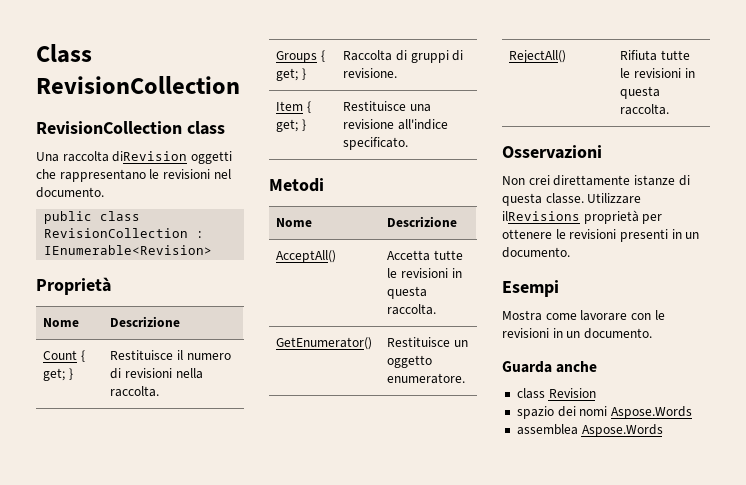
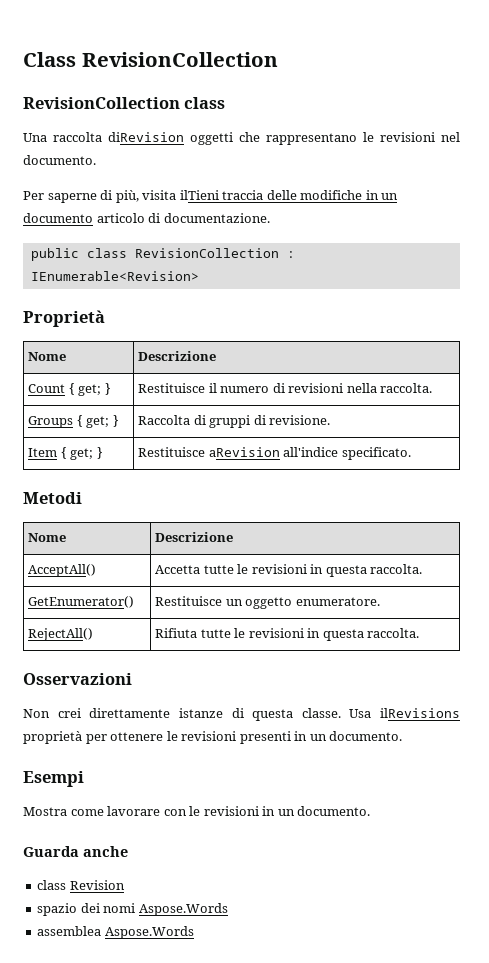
+ Per saperne di più, visita ilTieni traccia delle modifiche in un documento articolo di documentazione.
- Item { get; } | Restituisce una revisione all'indice specificato.
+ Item { get; } | Restituisce aRevision all'indice specificato.
- Utilizzare ilRevisions proprietà per ottenere le revisioni presenti in un documento.
+ Usa ilRevisions proprietà per ottenere le revisioni presenti in un documento.

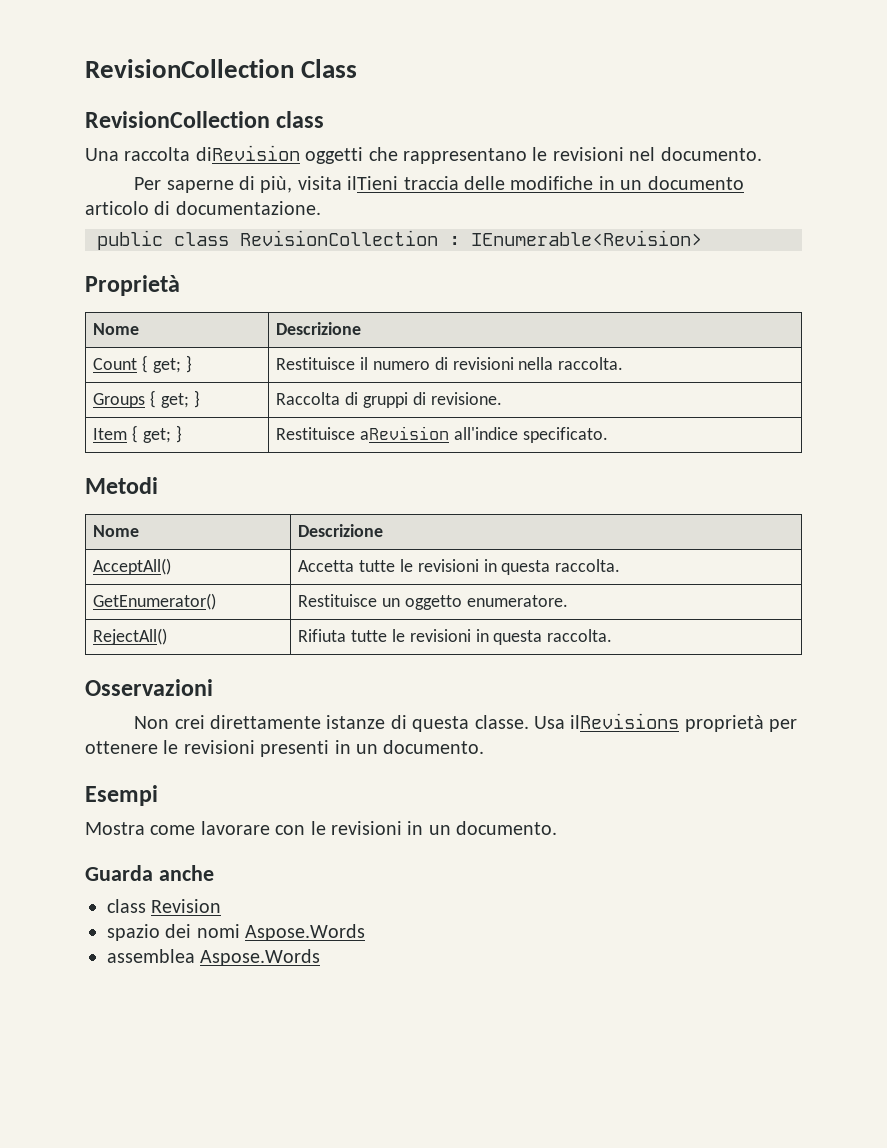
- Class RevisionCollection
+ RevisionCollection Class

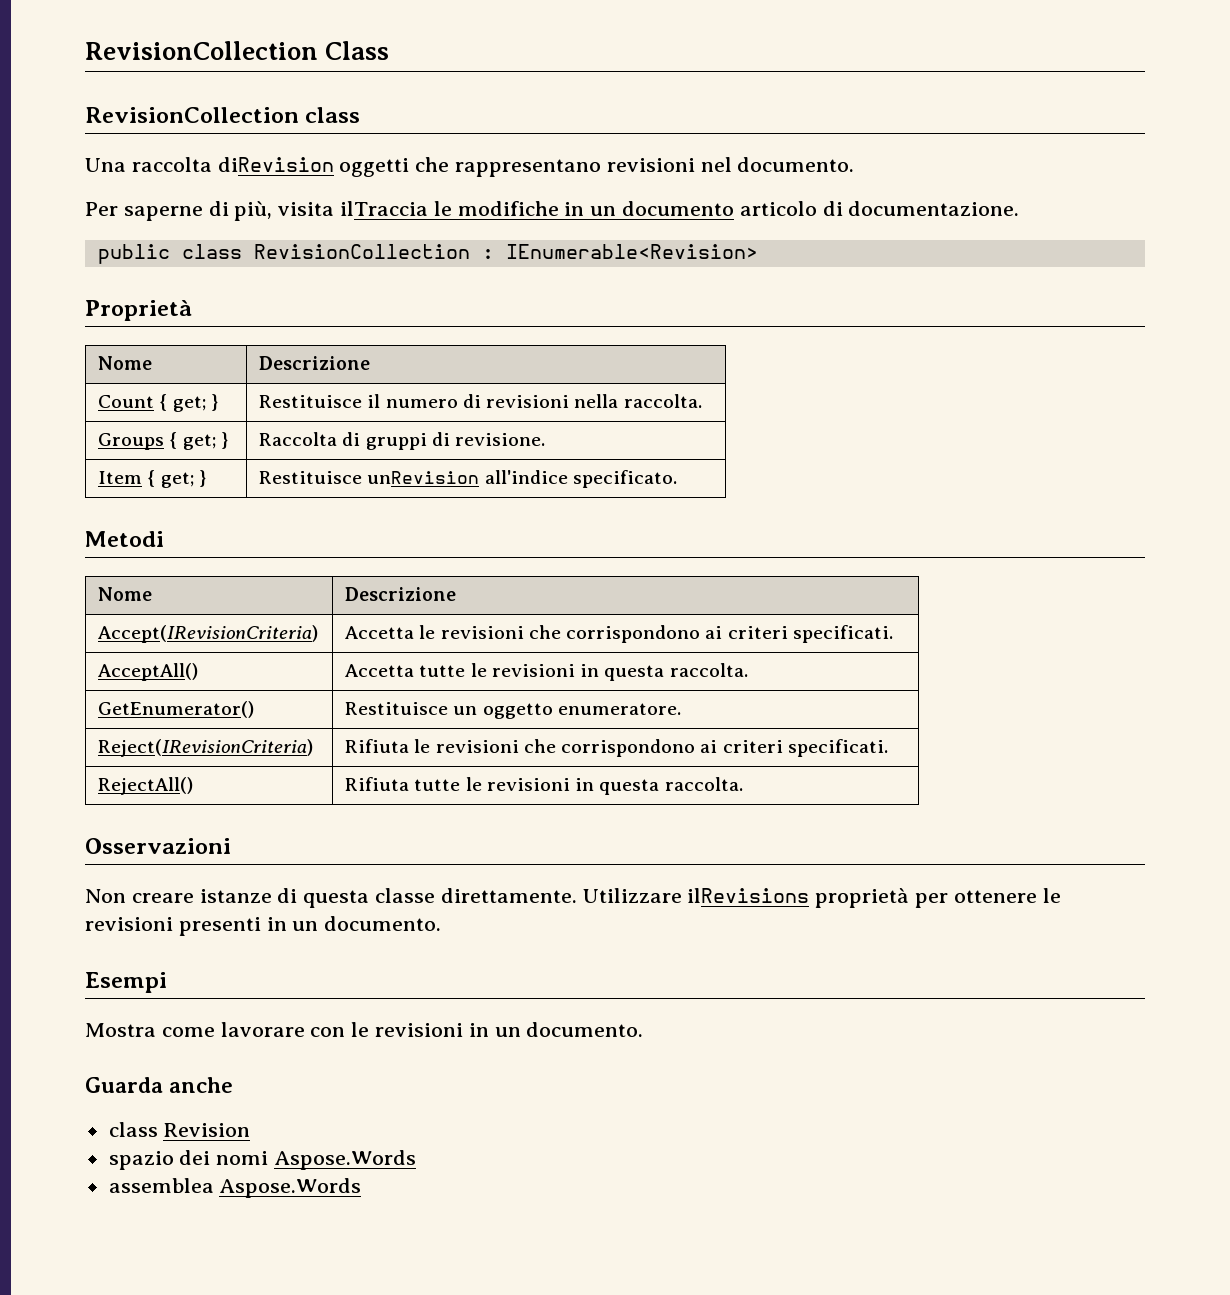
- Una raccolta diRevision oggetti che rappresentano le revisioni nel documento.
+ Una raccolta diRevision oggetti che rappresentano revisioni nel documento.
- Per saperne di più, visita ilTieni traccia delle modifiche in un documento articolo di documentazione.
+ Per saperne di più, visita ilTraccia le modifiche in un documento articolo di documentazione.
- Item { get; } | Restituisce aRevision all'indice specificato.
+ Item { get; } | Restituisce unRevision all'indice specificato.
+ Accept(IRevisionCriteria) | Accetta le revisioni che corrispondono ai criteri specificati.
+ Reject(IRevisionCriteria) | Rifiuta le revisioni che corrispondono ai criteri specificati.
- Non crei direttamente istanze di questa classe. Usa ilRevisions proprietà per ottenere le revisioni presenti in un documento.
+ Non creare istanze di questa classe direttamente. Utilizzare ilRevisions proprietà per ottenere le revisioni presenti in un documento.

